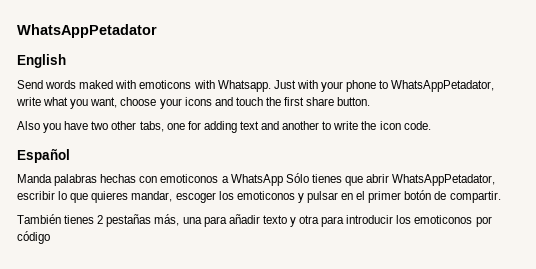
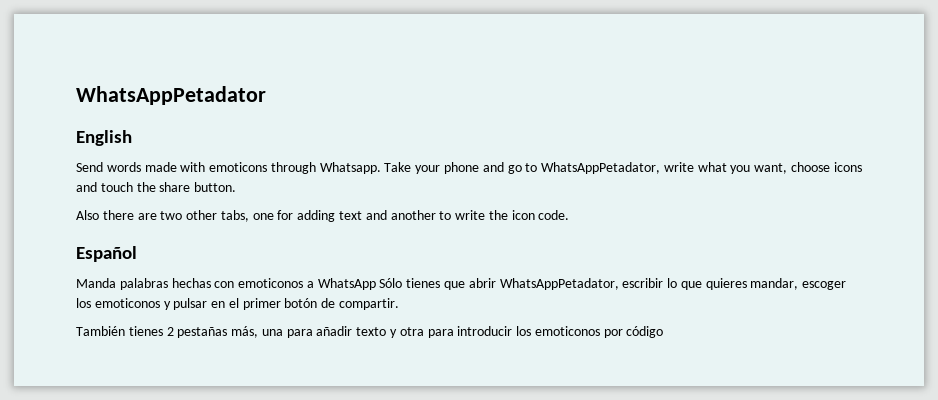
- Send words maked with emoticons with Whatsapp. Just with your phone to WhatsAppPetadator, write what you want, choose your icons and touch the first share button.
+ Send words made with emoticons through Whatsapp. Take your phone and go to WhatsAppPetadator, write what you want, choose icons and touch the share button.
- Also you have two other tabs, one for adding text and another to write the icon code.
+ Also there are two other tabs, one for adding text and another to write the icon code.

